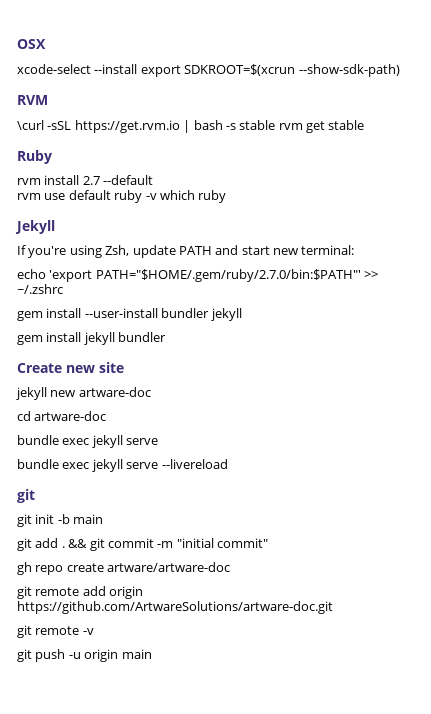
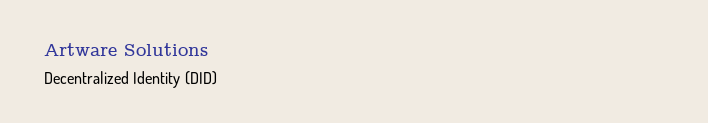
- OSX
- xcode-select --install export SDKROOT=$(xcrun --show-sdk-path)
- RVM
- \curl -sSL https://get.rvm.io | bash -s stable rvm get stable
- Ruby
- rvm install 2.7 --default
- rvm use default ruby -v which ruby
- Jekyll
- If you're using Zsh, update PATH and start new terminal:
- echo 'export PATH="$HOME/.gem/ruby/2.7.0/bin:$PATH"' >> ~/.zshrc
- gem install --user-install bundler jekyll
- gem install jekyll bundler
- Create new site
- jekyll new artware-doc
- cd artware-doc
- bundle exec jekyll serve
- bundle exec jekyll serve --livereload
- git
- git init -b main
- git add . && git commit -m "initial commit"
- gh repo create artware/artware-doc
- git remote add origin https://github.com/ArtwareSolutions/artware-doc.git
- git remote -v
- git push -u origin main
+ Artware Solutions
+ Decentralized Identity (DID)

